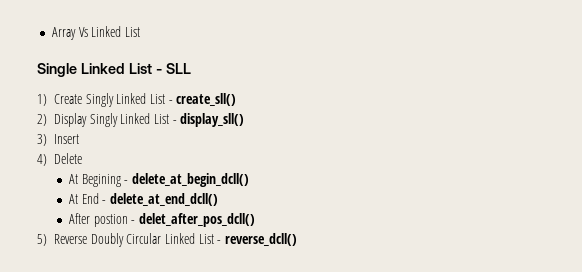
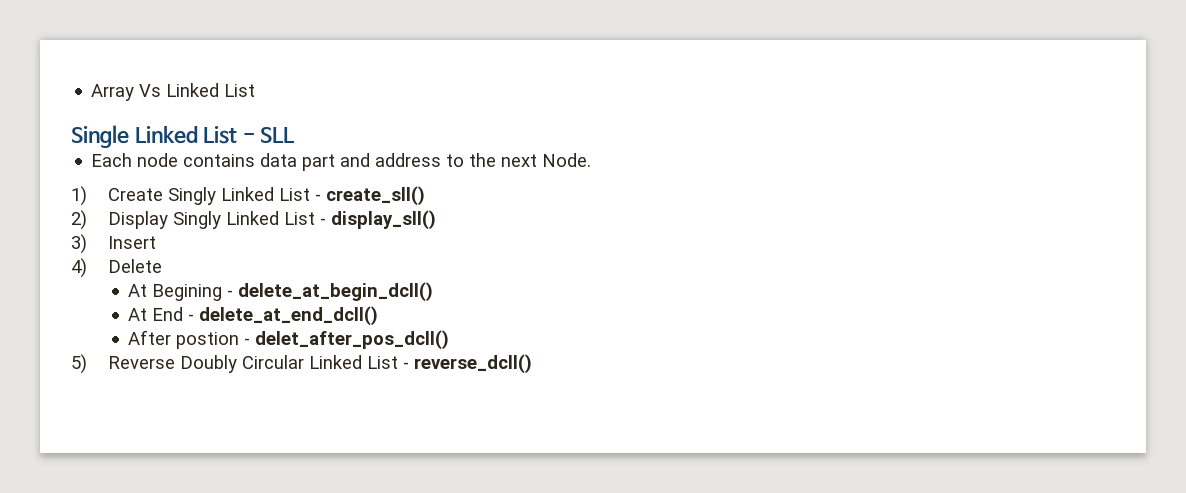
+ Each node contains data part and address to the next Node.

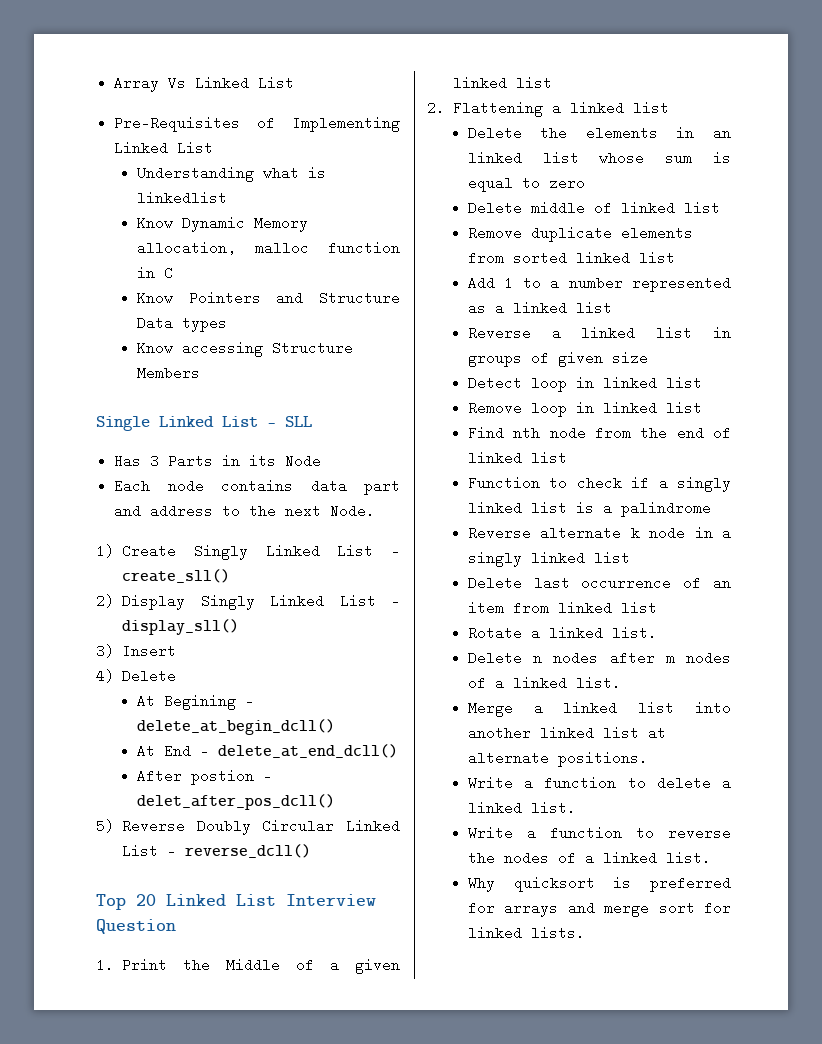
+ Pre-Requisites of Implementing Linked List
+ Understanding what is linkedlist
+ Know Dynamic Memory allocation, malloc function in C
+ Know Pointers and Structure Data types
+ Know accessing Structure Members
+ Has 3 Parts in its Node
+ Top 20 Linked List Interview Question
+ 1. Print the Middle of a given linked list
+ 2. Flattening a linked list
+ Delete the elements in an linked list whose sum is equal to zero
+ Delete middle of linked list
+ Remove duplicate elements from sorted linked list
+ Add 1 to a number represented as a linked list
+ Reverse a linked list in groups of given size
+ Detect loop in linked list
+ Remove loop in linked list
+ Find nth node from the end of linked list
+ Function to check if a singly linked list is a palindrome
+ Reverse alternate k node in a singly linked list
+ Delete last occurrence of an item from linked list
+ Rotate a linked list.
+ Delete n nodes after m nodes of a linked list.
+ Merge a linked list into another linked list at alternate positions.
+ Write a function to delete a linked list.
+ Write a function to reverse the nodes of a linked list.
+ Why quicksort is preferred for arrays and merge sort for linked lists.

